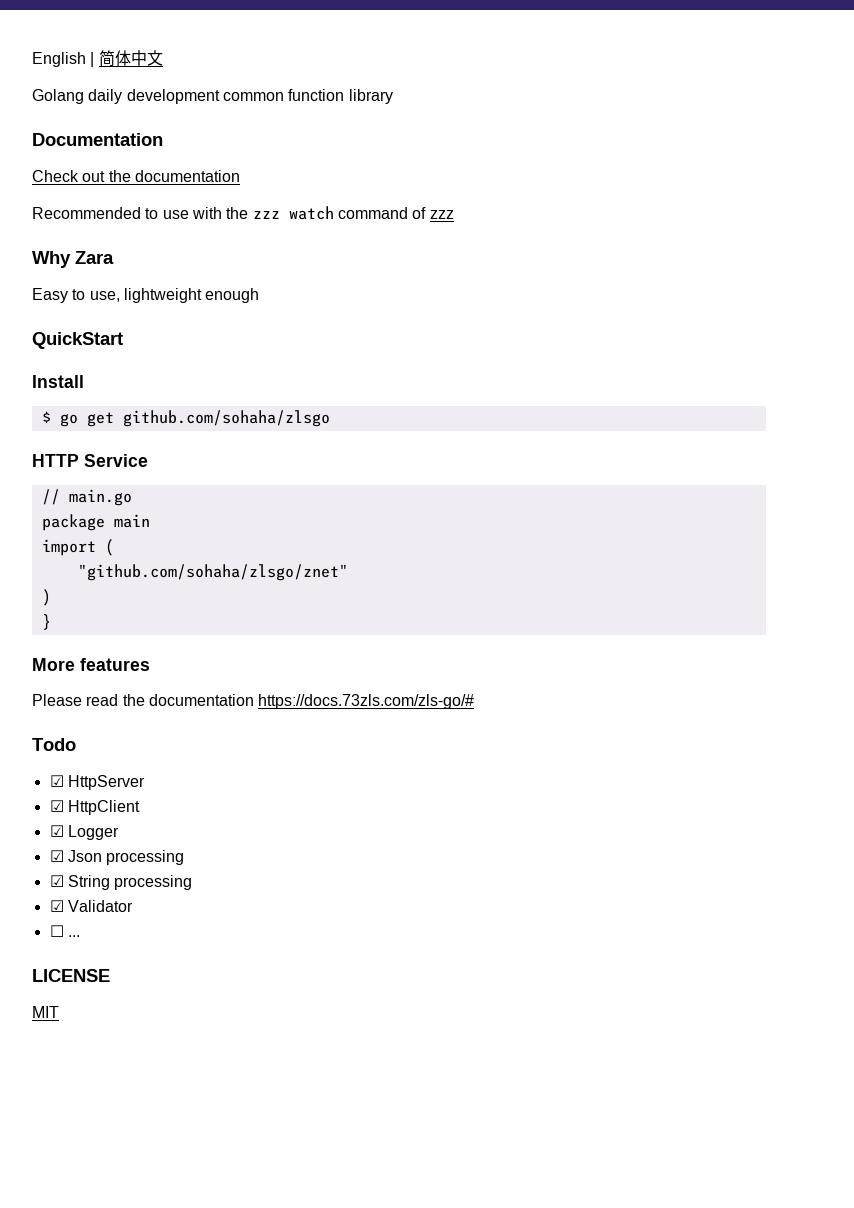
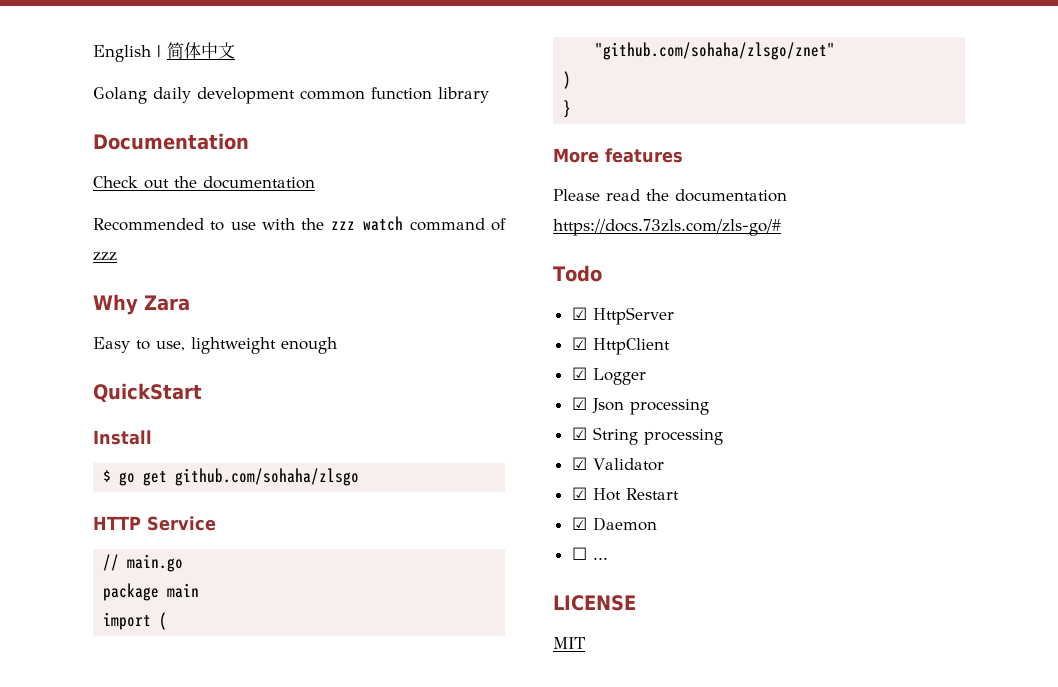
+ ☑ Hot Restart
+ ☑ Daemon

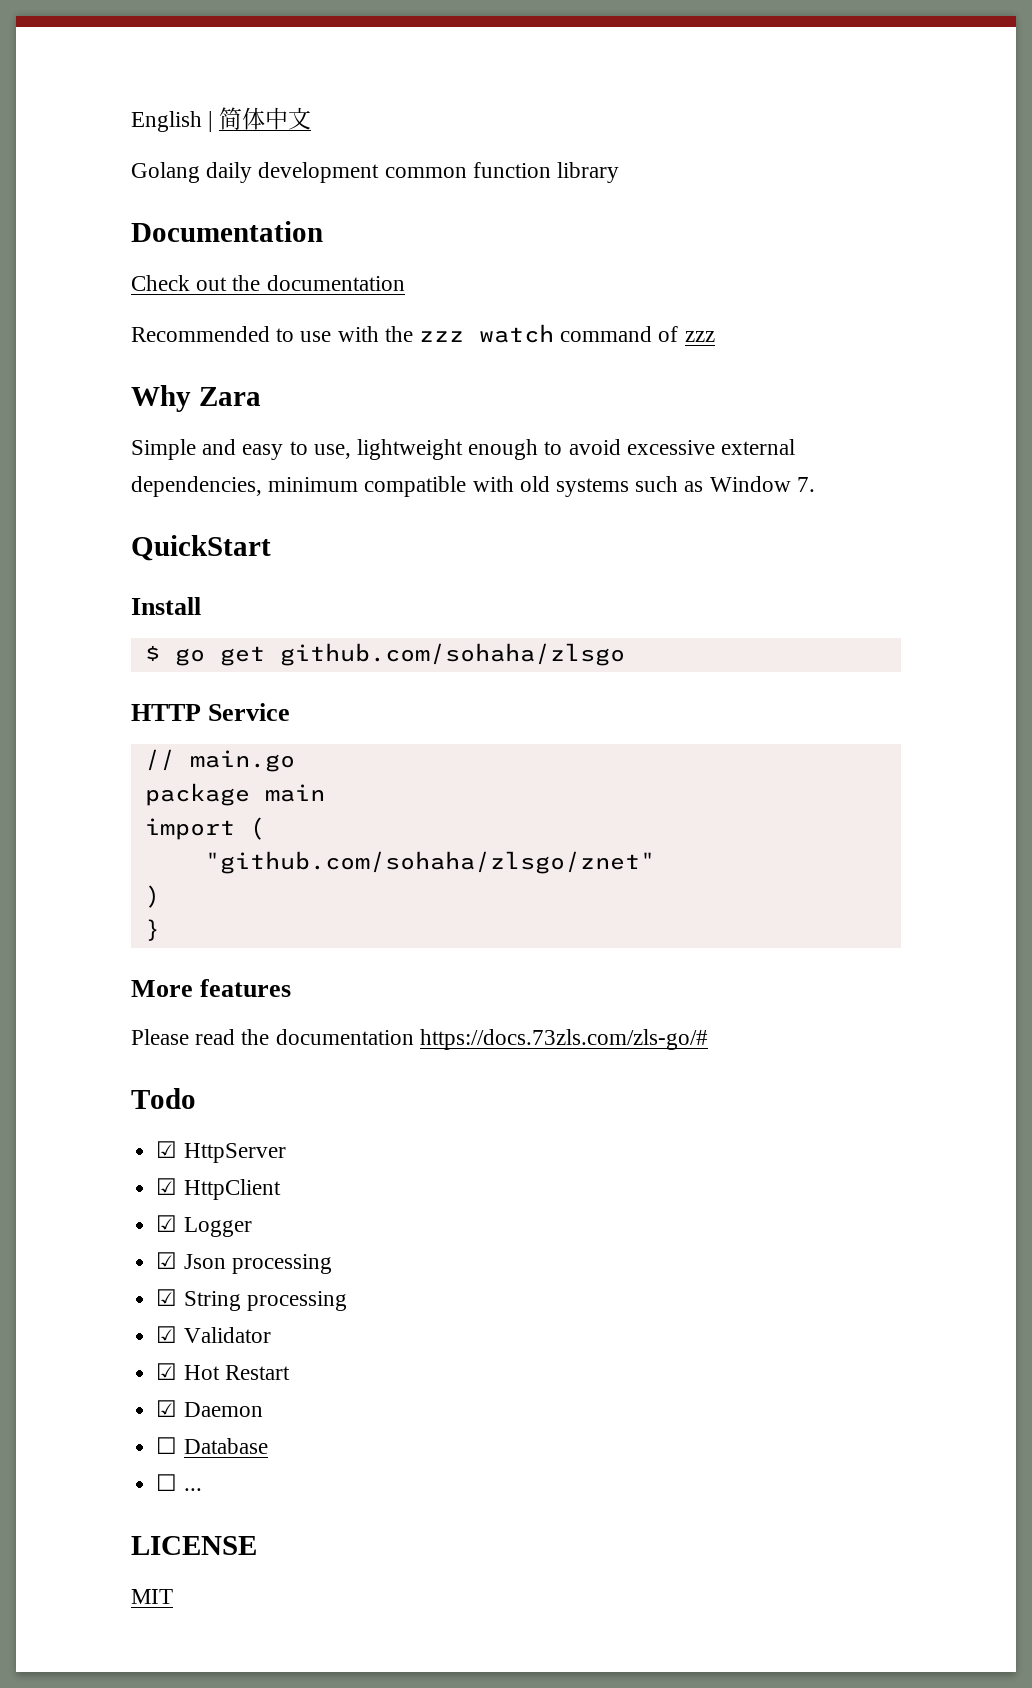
- Easy to use, lightweight enough
+ Simple and easy to use, lightweight enough to avoid excessive external dependencies, minimum compatible with old systems such as Window 7.
+ ☐ Database

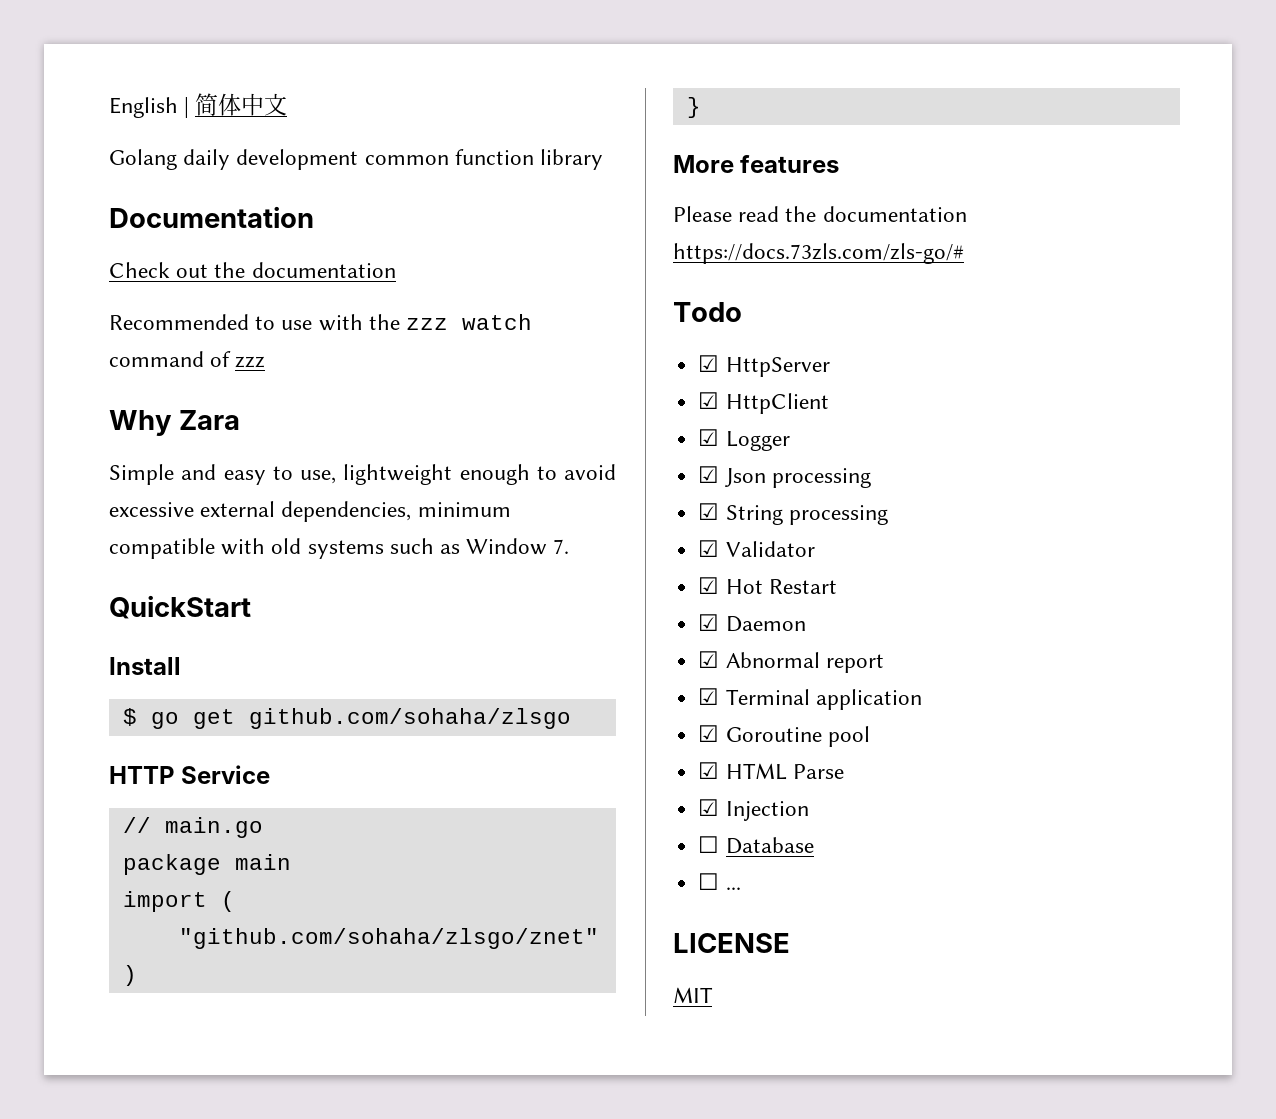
+ ☑ Abnormal report
+ ☑ Terminal application
+ ☑ Goroutine pool
+ ☑ HTML Parse
+ ☑ Injection

